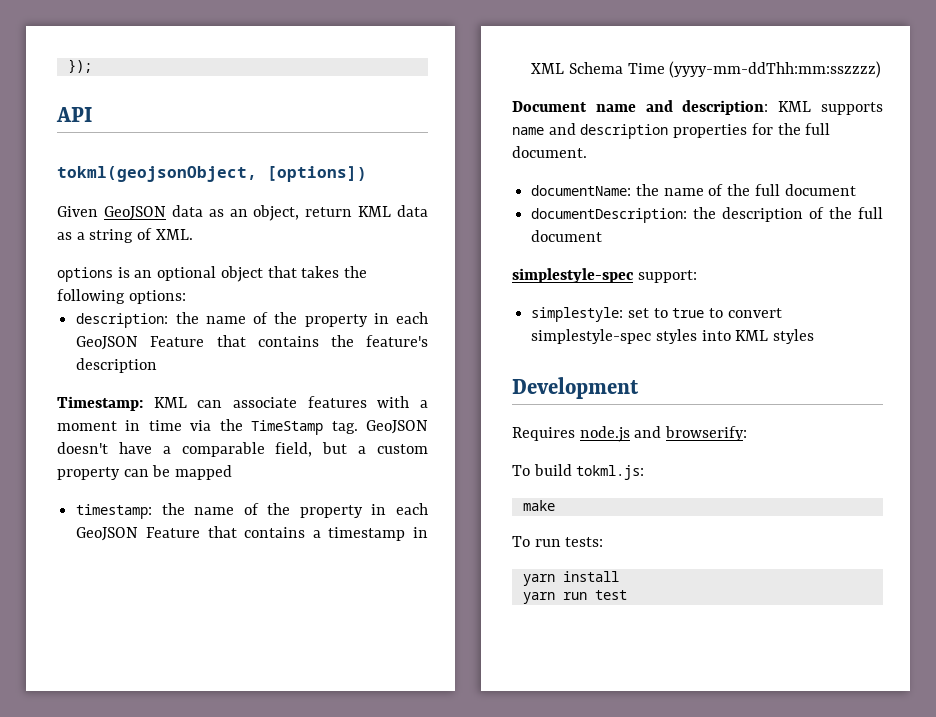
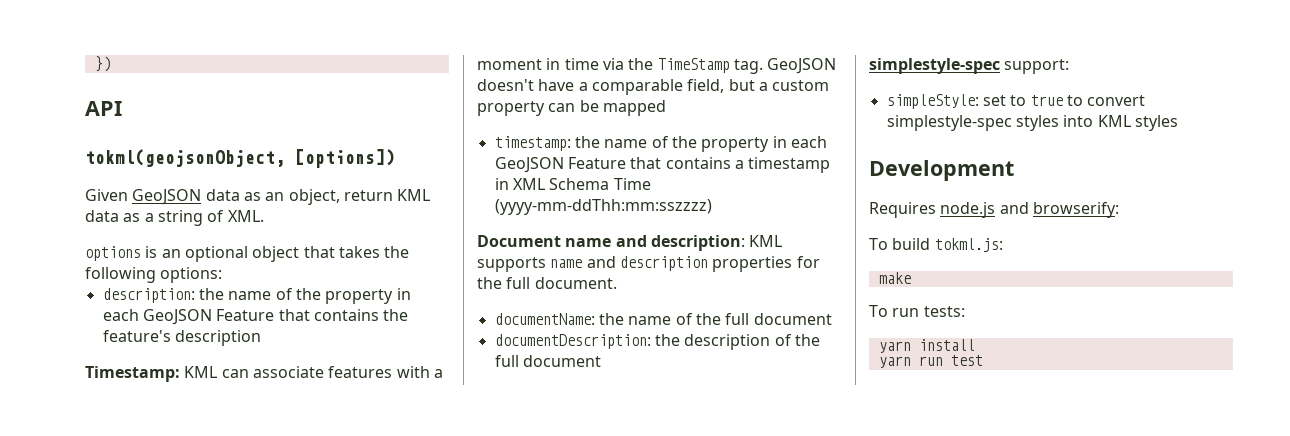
- });
+ })
- simplestyle: set to true to convert simplestyle-spec styles into KML styles
+ simpleStyle: set to true to convert simplestyle-spec styles into KML styles

